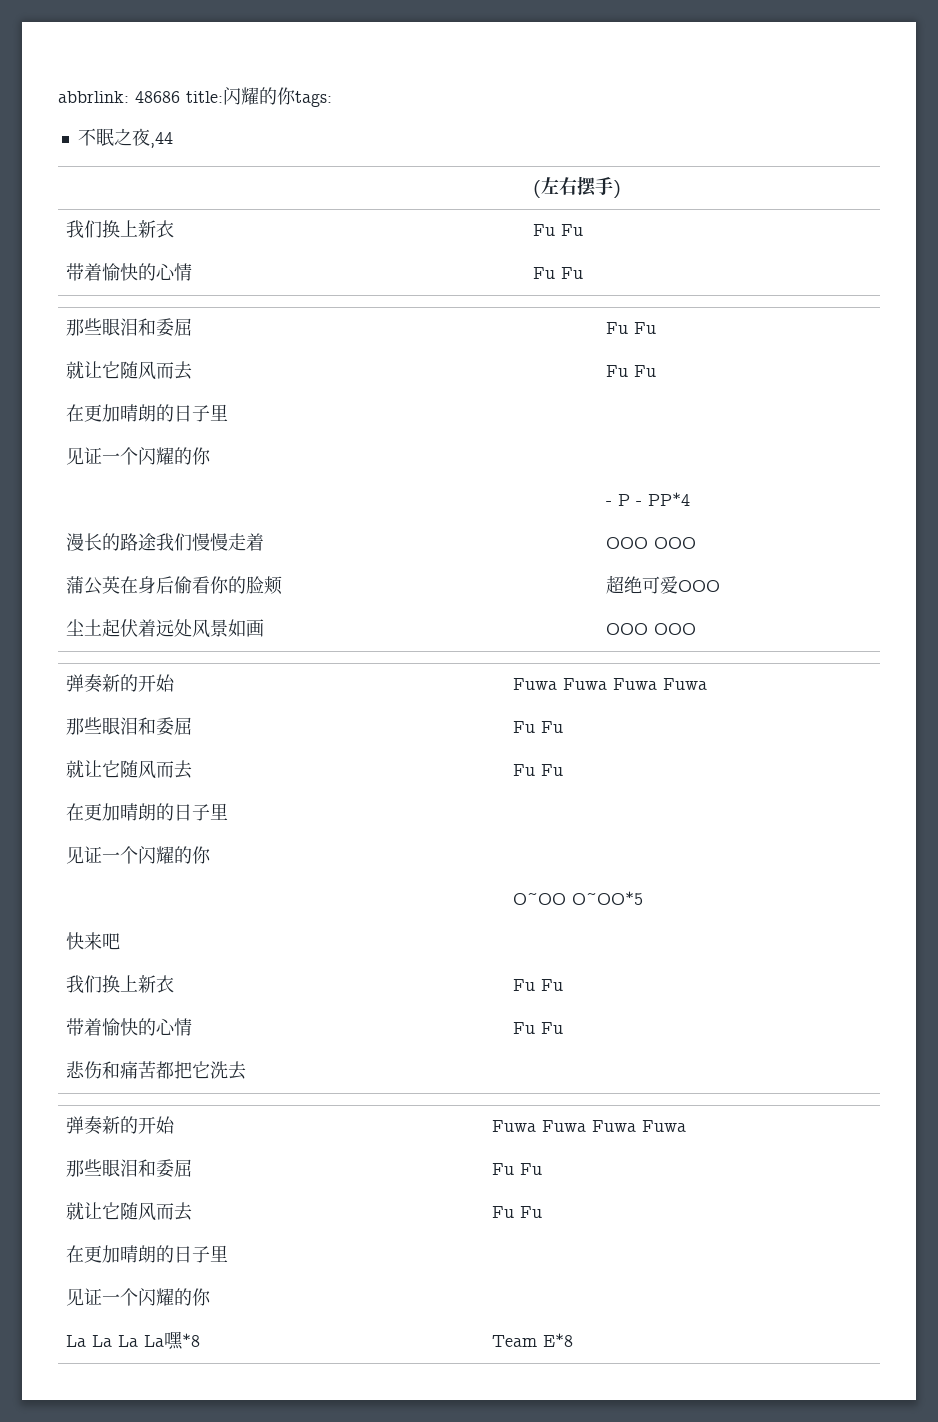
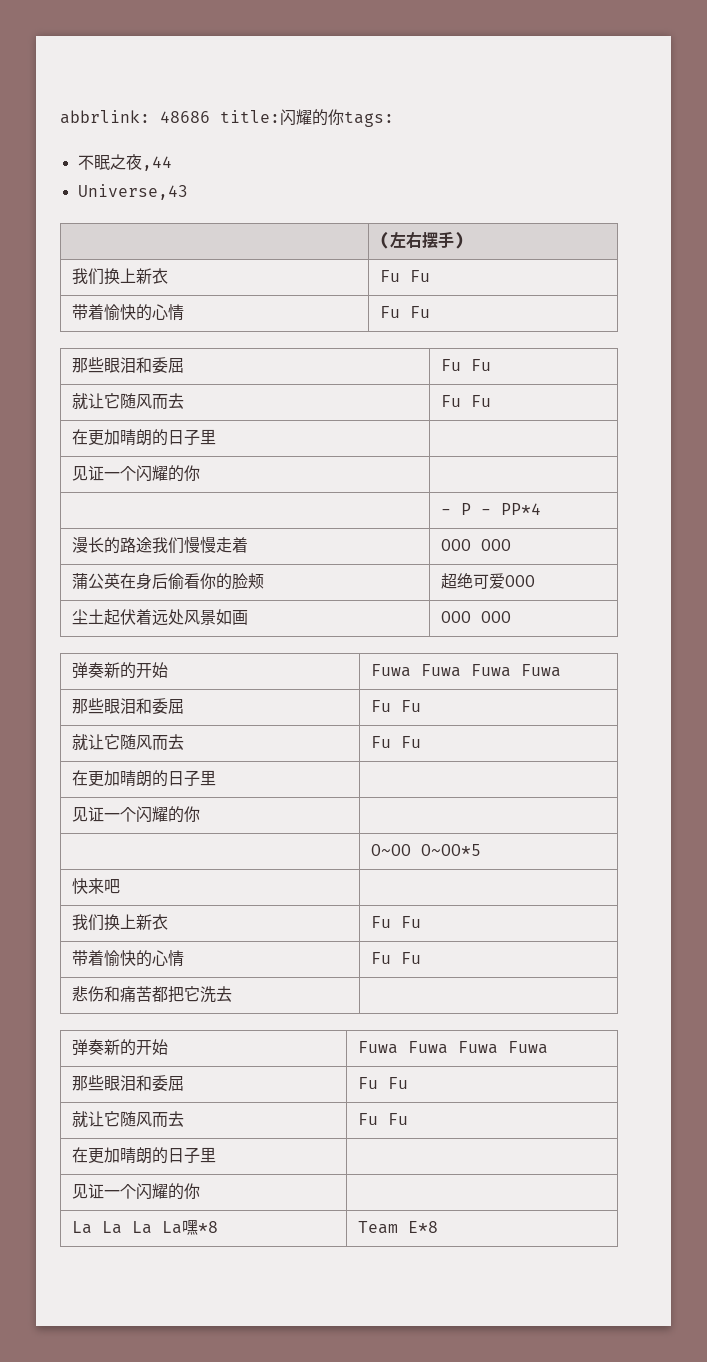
+ Universe,43

